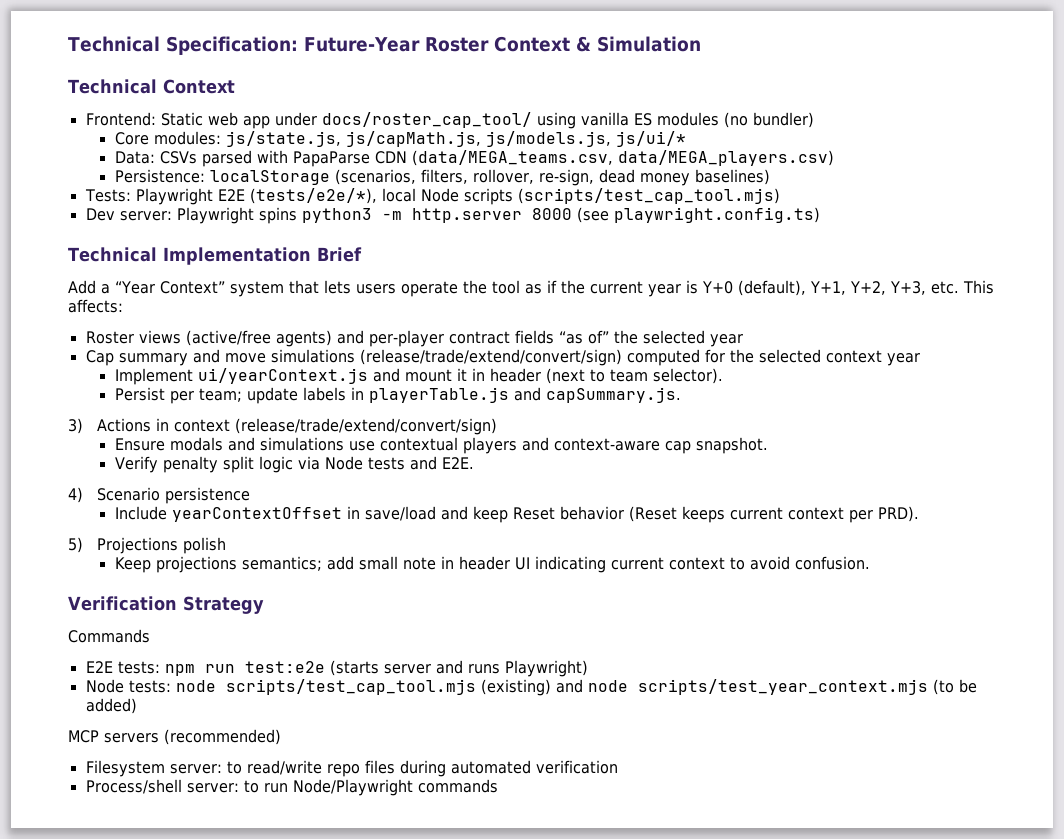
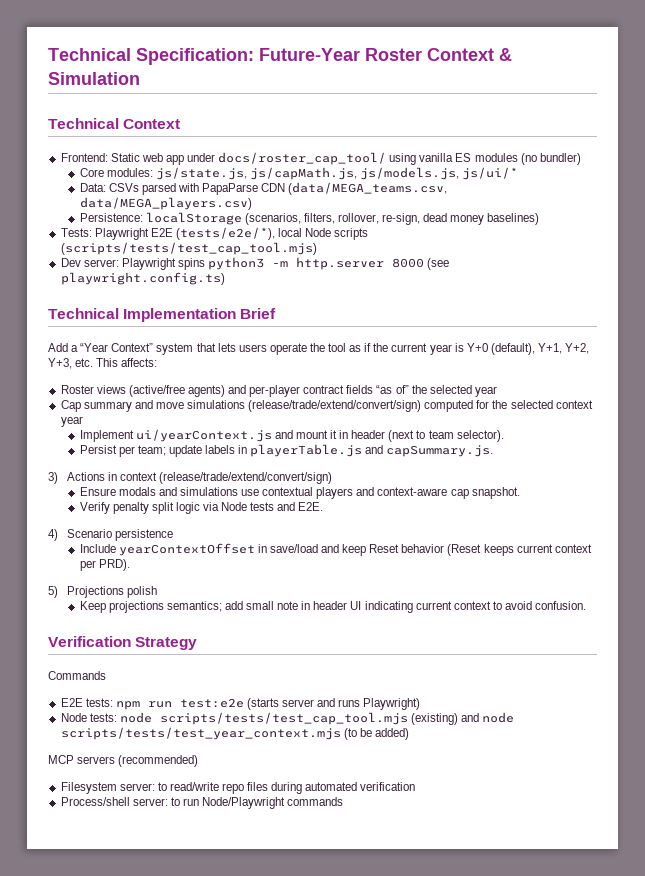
- Tests: Playwright E2E (tests/e2e/*), local Node scripts (scripts/test_cap_tool.mjs)
+ Tests: Playwright E2E (tests/e2e/*), local Node scripts (scripts/tests/test_cap_tool.mjs)
- Node tests: node scripts/test_cap_tool.mjs (existing) and node scripts/test_year_context.mjs (to be added)
+ Node tests: node scripts/tests/test_cap_tool.mjs (existing) and node scripts/tests/test_year_context.mjs (to be added)

